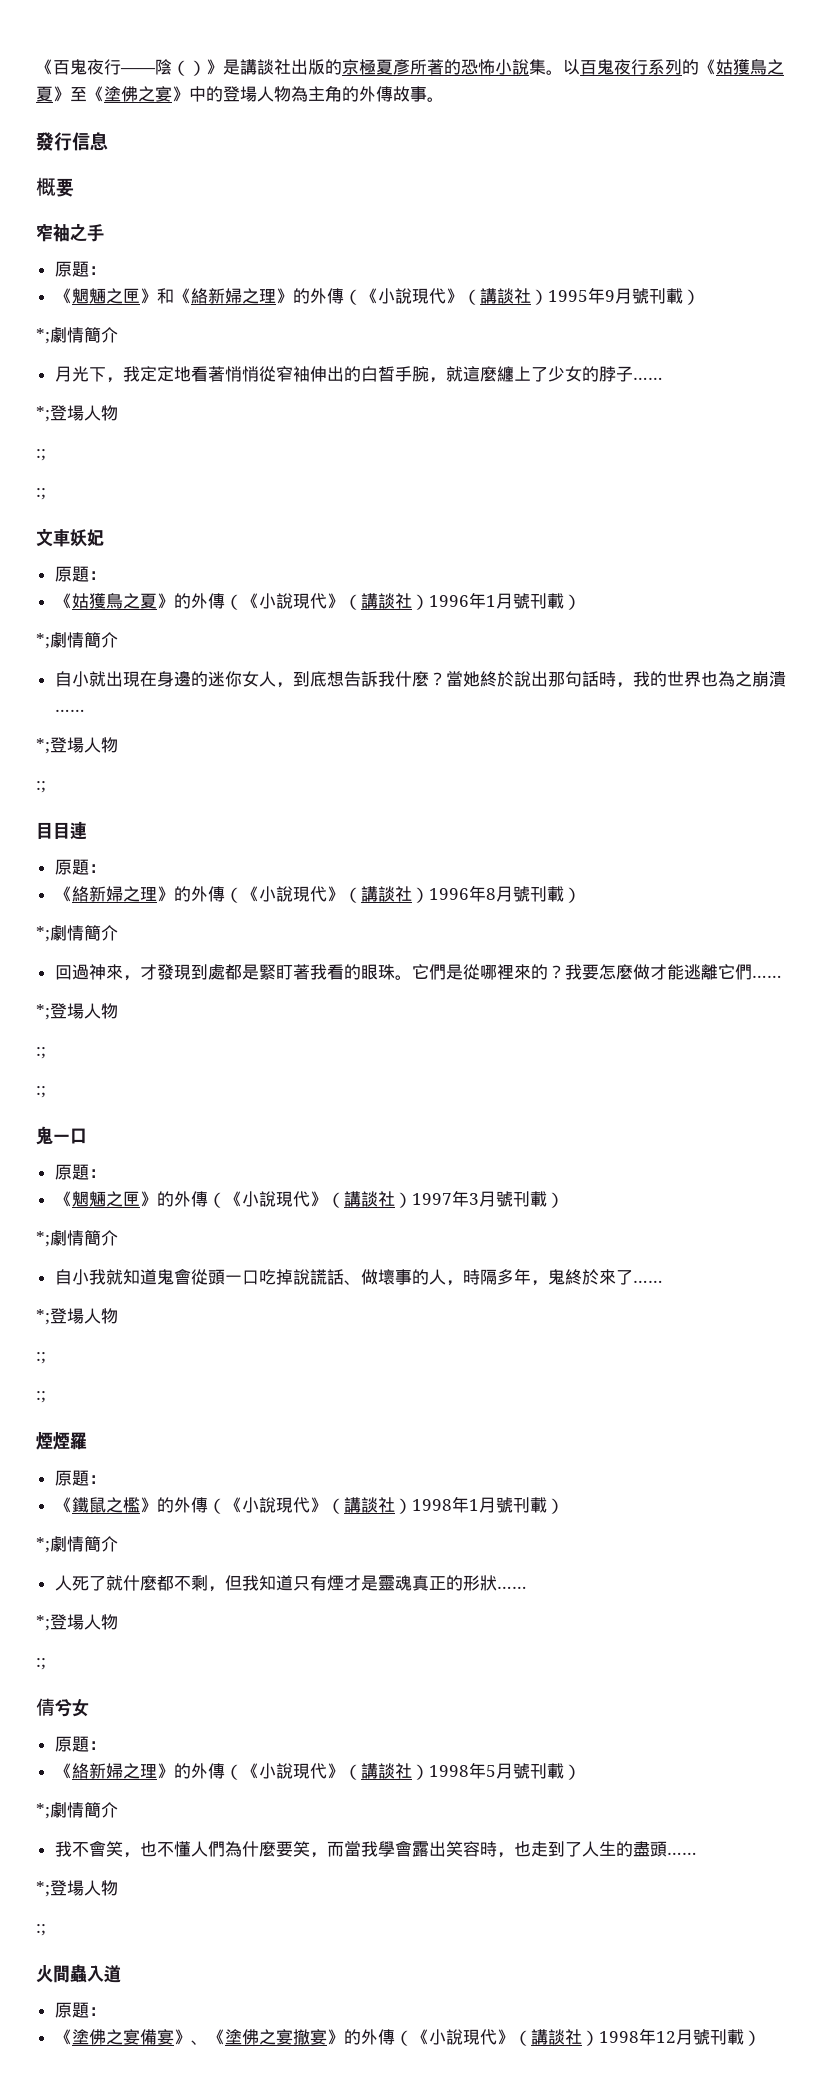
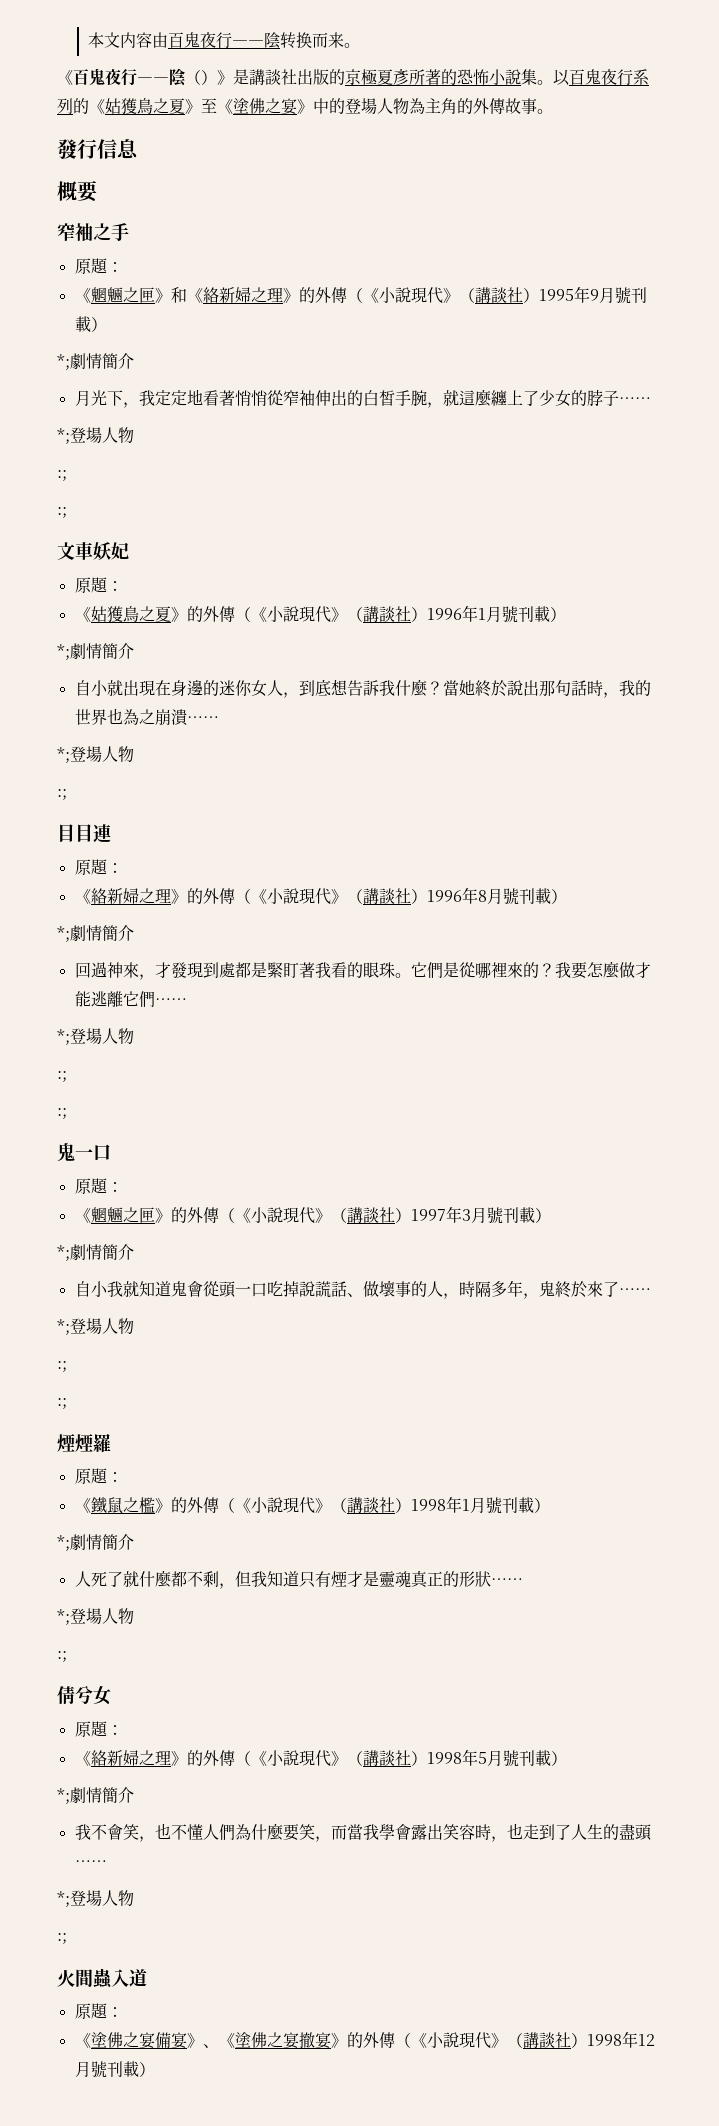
+ 本文内容由百鬼夜行――陰转换而来。

